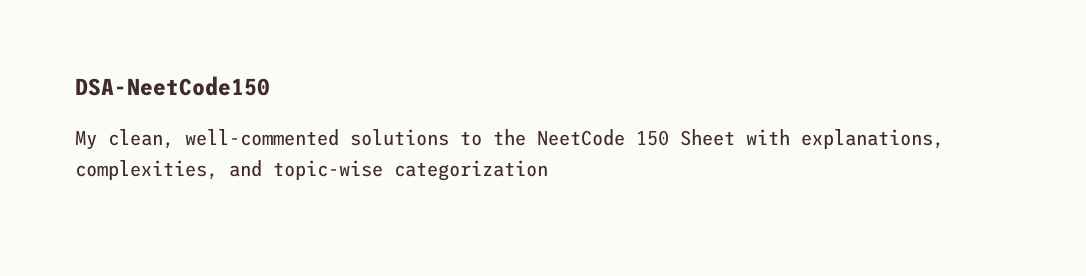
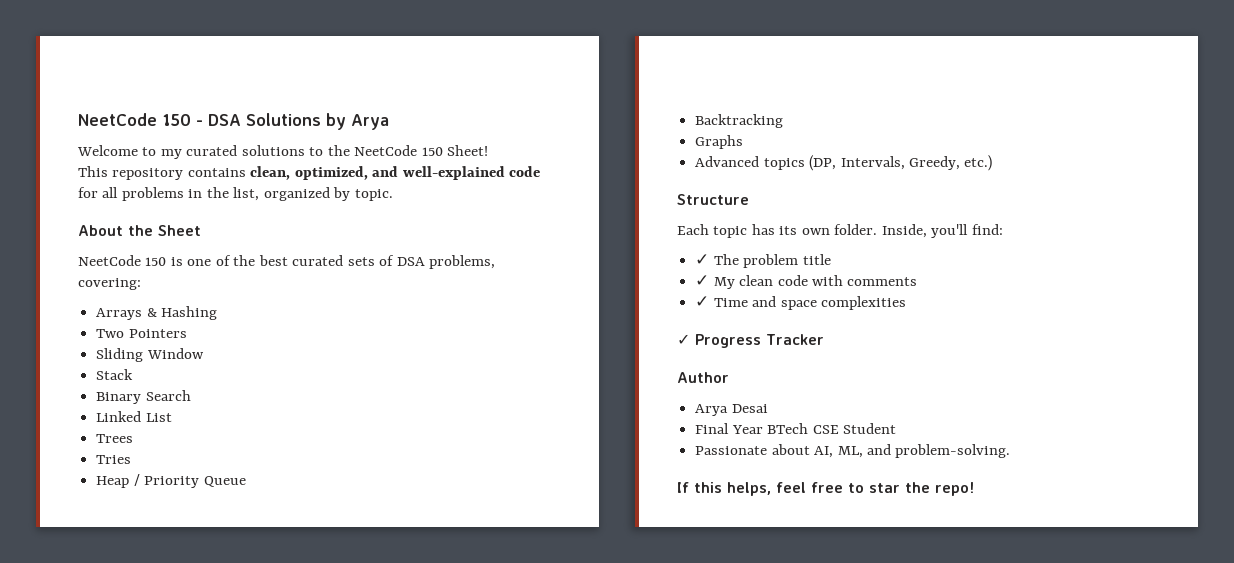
- DSA-NeetCode150
- My clean, well-commented solutions to the NeetCode 150 Sheet with explanations, complexities, and topic-wise categorization
+ NeetCode 150 - DSA Solutions by Arya
+ Welcome to my curated solutions to the NeetCode 150 Sheet!
+ This repository contains clean, optimized, and well-explained code for all problems in the list, organized by topic.
+ About the Sheet
+ NeetCode 150 is one of the best curated sets of DSA problems, covering:
+ Arrays & Hashing
+ Two Pointers
+ Sliding Window
+ Stack
+ Binary Search
+ Linked List
+ Trees
+ Tries
+ Heap / Priority Queue
+ Backtracking
+ Graphs
+ Advanced topics (DP, Intervals, Greedy, etc.)
+ Structure
+ Each topic has its own folder. Inside, you'll find:
+ ✓ The problem title
+ ✓ My clean code with comments
+ ✓ Time and space complexities
+ ✓ Progress Tracker
+ Author
+ Arya Desai
+ Final Year BTech CSE Student
+ Passionate about AI, ML, and problem-solving.
+ If this helps, feel free to star the repo!

